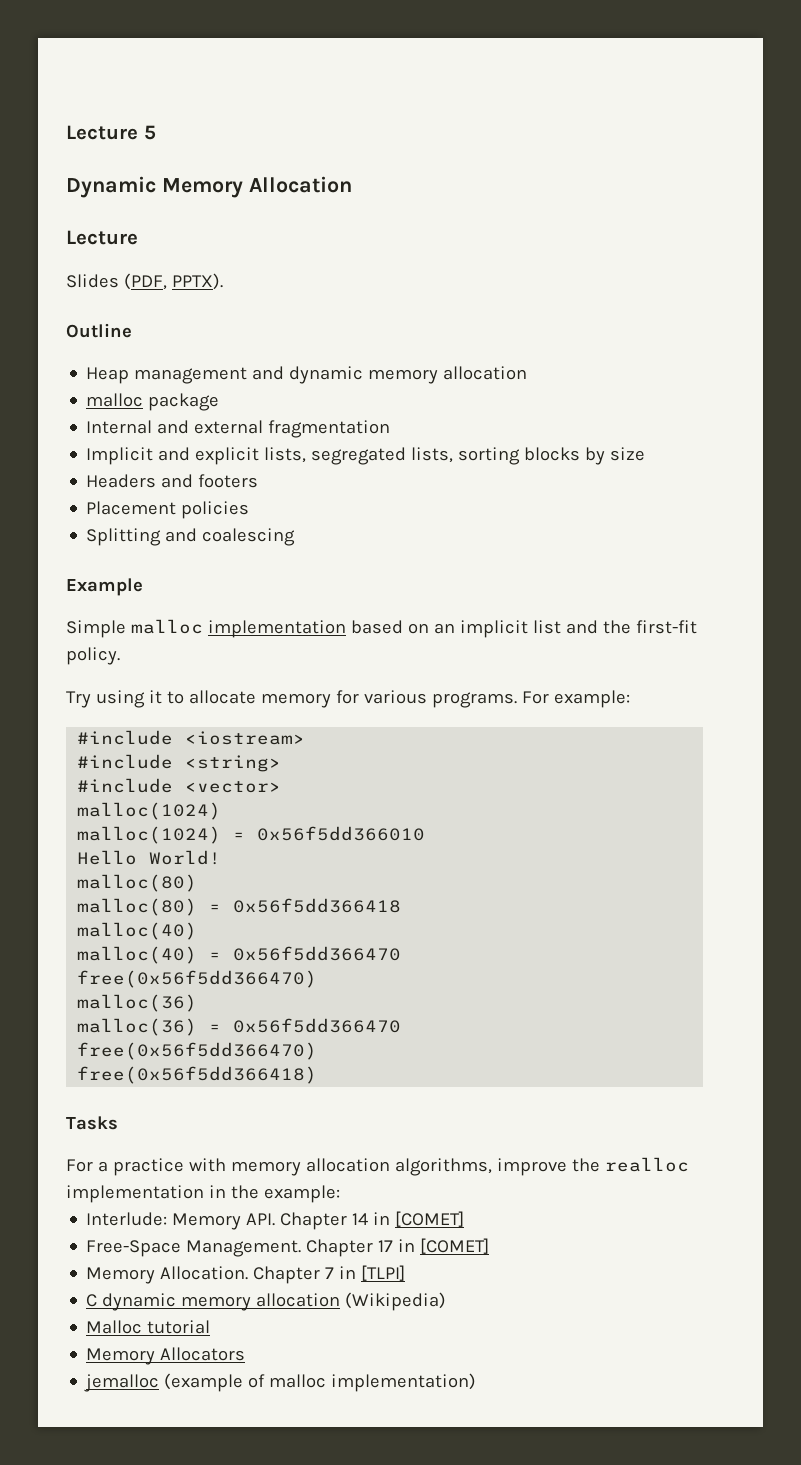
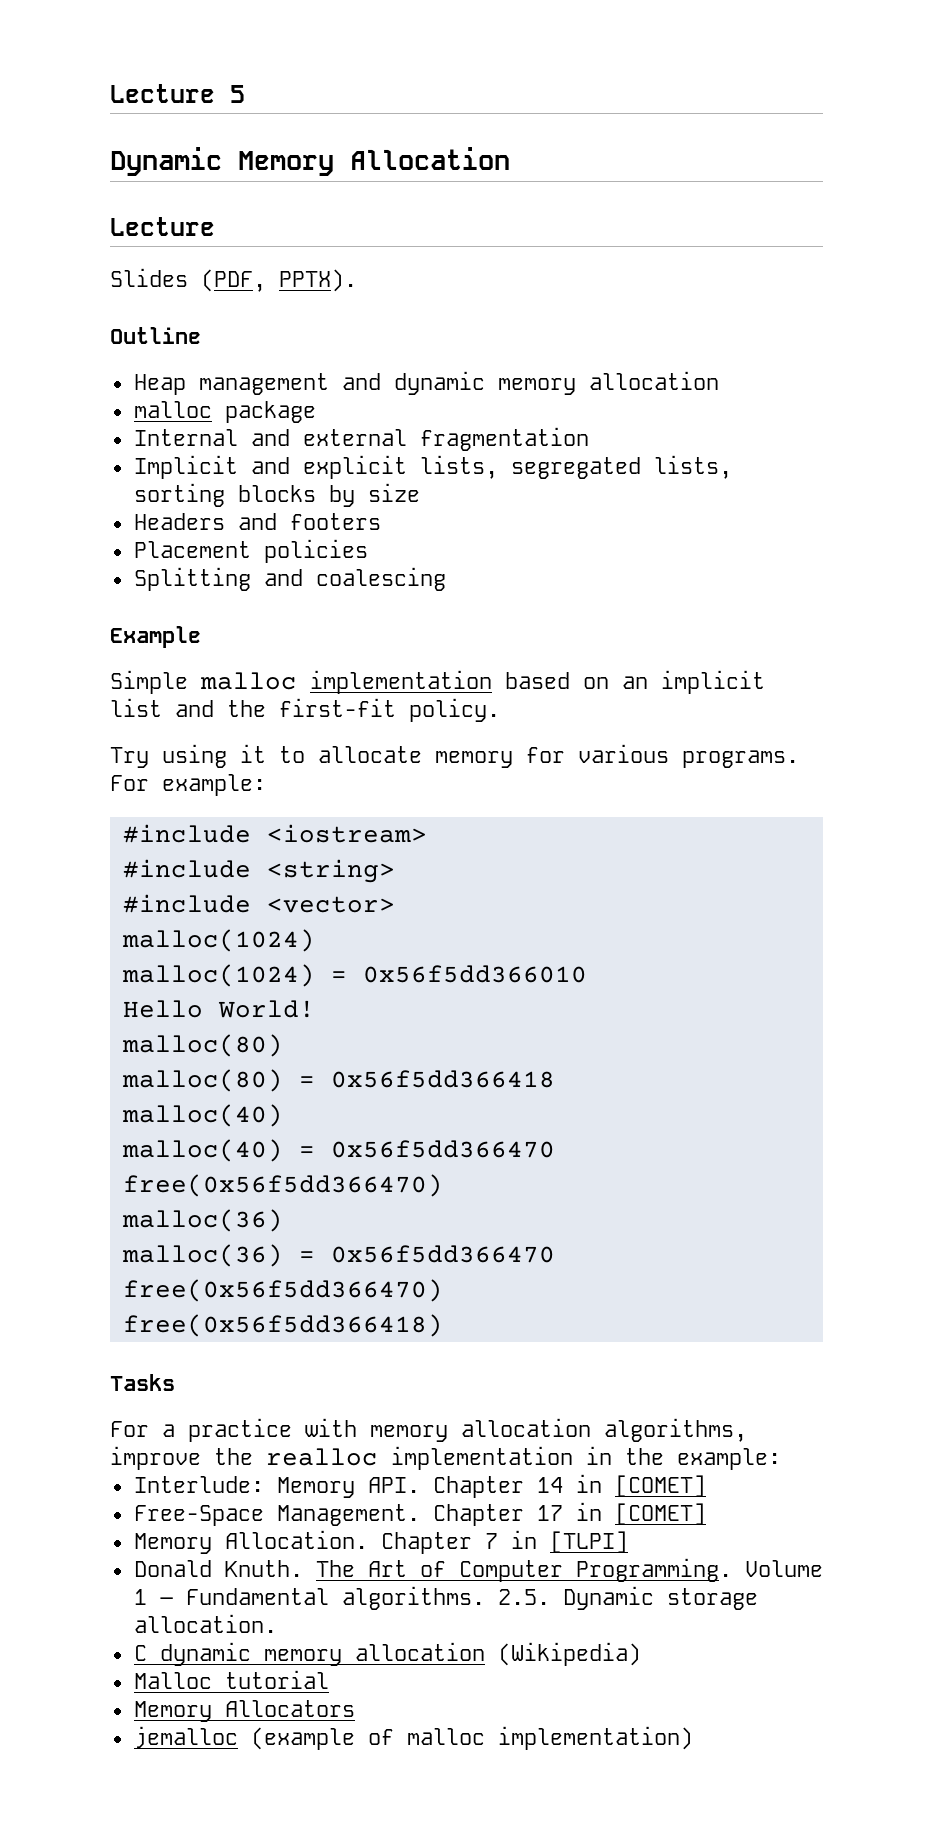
+ Donald Knuth. The Art of Computer Programming. Volume 1 – Fundamental algorithms. 2.5. Dynamic storage allocation.

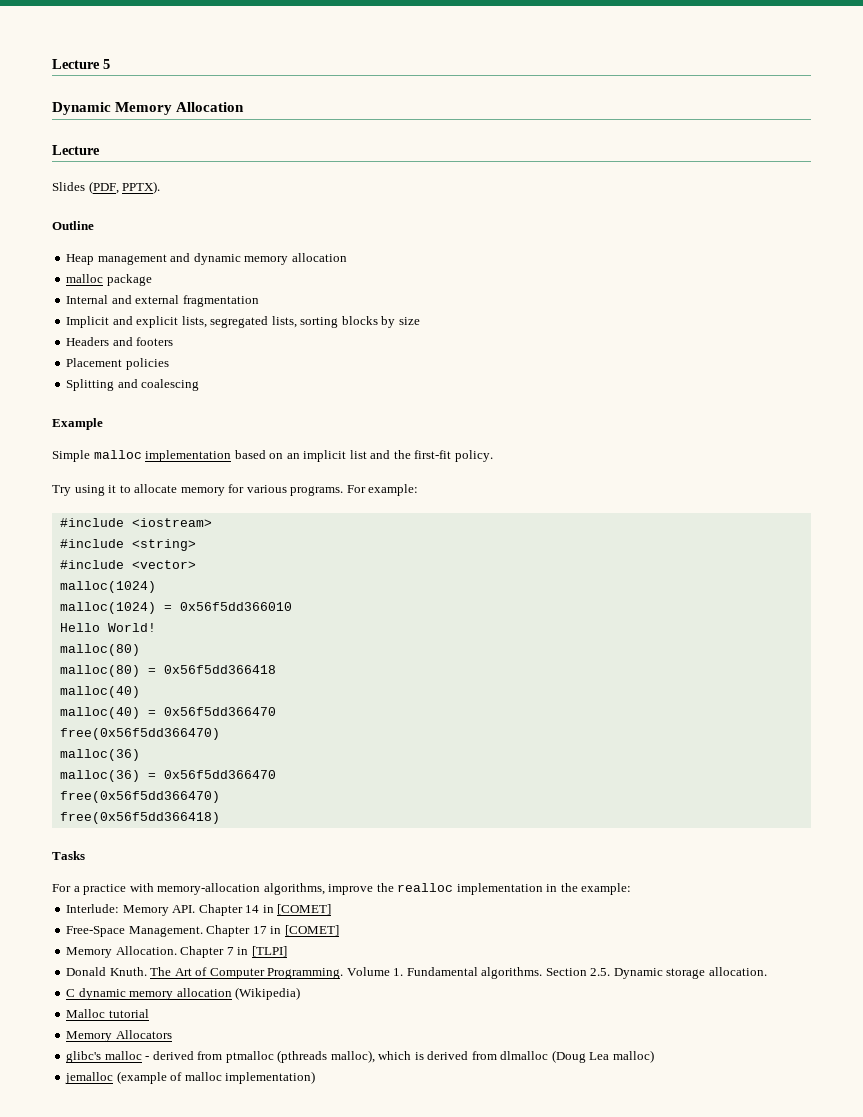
- For a practice with memory allocation algorithms, improve the realloc implementation in the example:
+ For a practice with memory-allocation algorithms, improve the realloc implementation in the example:
- Volume 1 – Fundamental algorithms.
+ Volume 1. Fundamental algorithms.
- 2.5. Dynamic storage allocation.
+ Section 2.5. Dynamic storage allocation.
+ glibc's malloc - derived from ptmalloc (pthreads malloc), which is derived from dlmalloc (Doug Lea malloc)

